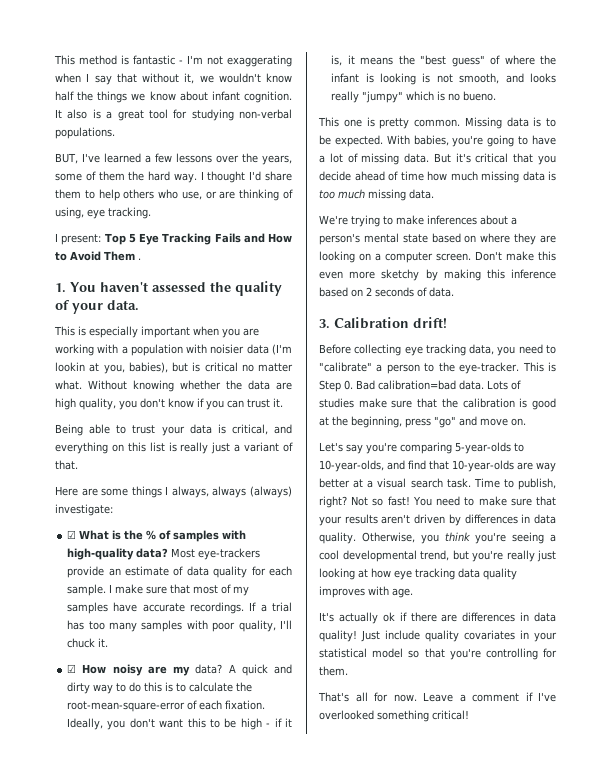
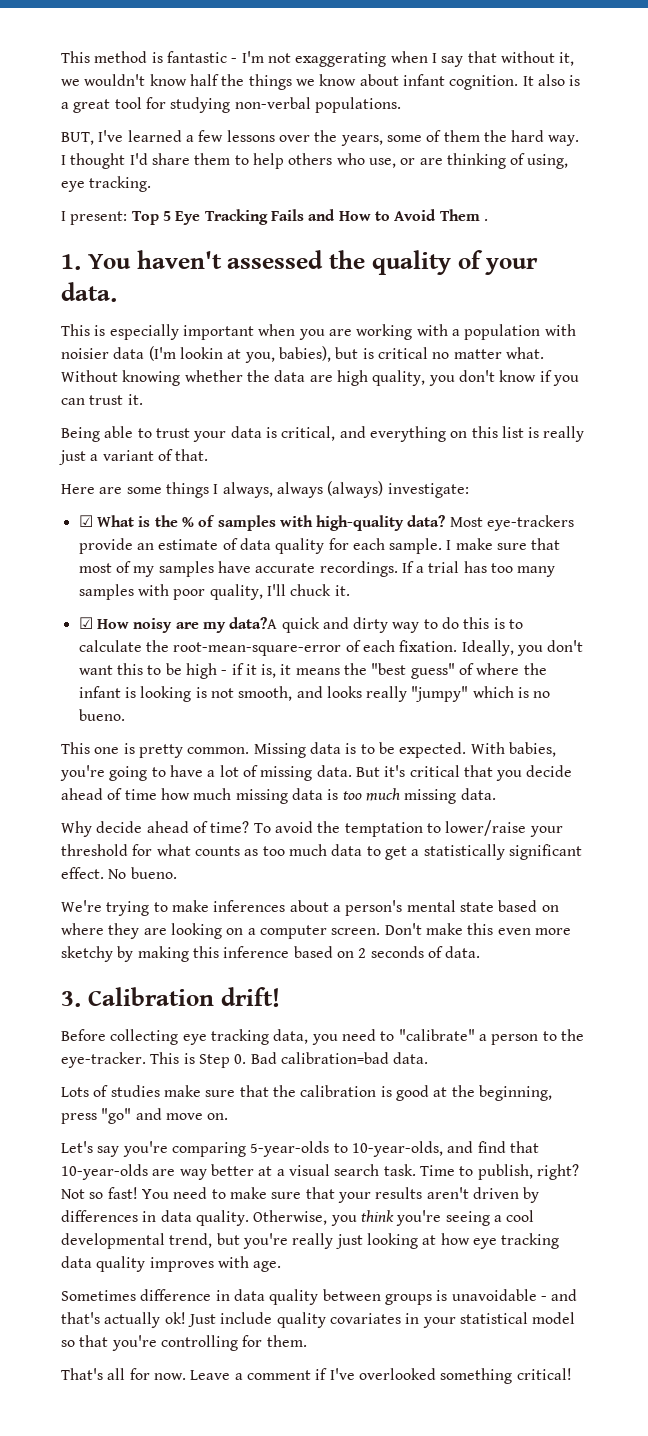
- ☑ How noisy are my data? A quick and dirty way to do this is to calculate the root-mean-square-error of each fixation.
+ ☑ How noisy are my data?A quick and dirty way to do this is to calculate the root-mean-square-error of each fixation.
+ Why decide ahead of time? To avoid the temptation to lower/raise your threshold for what counts as too much data to get a statistically significant effect. No bueno.
- This is Step 0. Bad calibration=bad data. Lots of studies make sure that the calibration is good at the beginning, press "go" and move on.
+ This is Step 0. Bad calibration=bad data.
+ Lots of studies make sure that the calibration is good at the beginning, press "go" and move on.
- It's actually ok if there are differences in data quality!
+ Sometimes difference in data quality between groups is unavoidable - and that's actually ok!

